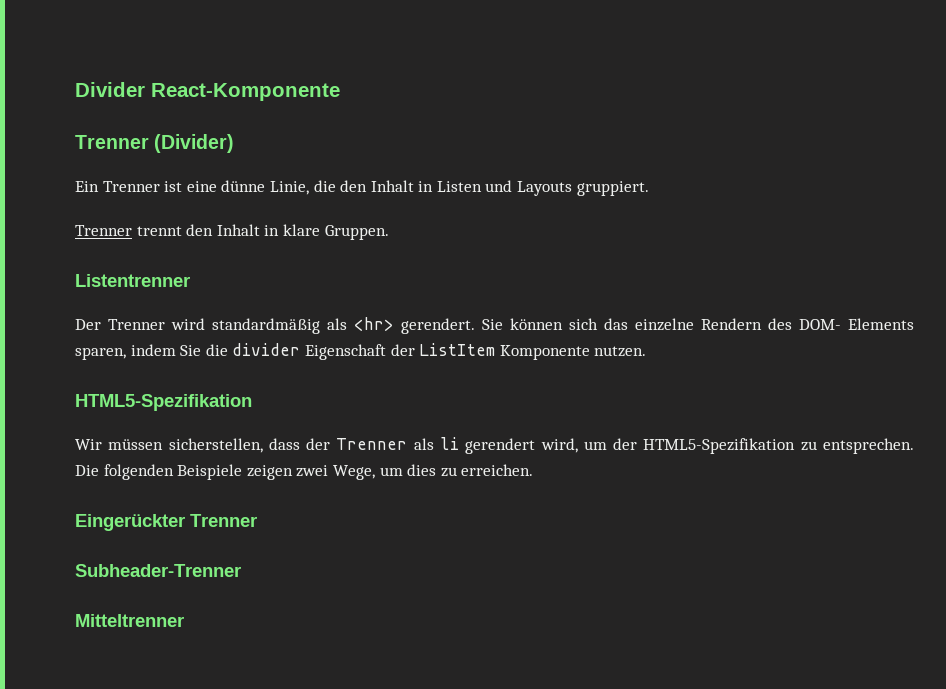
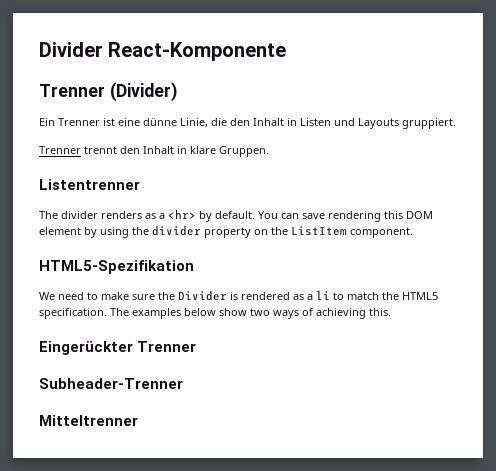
- Der Trenner wird standardmäßig als <hr> gerendert. Sie können sich das einzelne Rendern des DOM- Elements sparen, indem Sie die divider Eigenschaft der ListItem Komponente nutzen.
+ The divider renders as a <hr> by default. You can save rendering this DOM element by using the divider property on the ListItem component.
  HTML5-Spezifikation
- Wir müssen sicherstellen, dass der Trenner als li gerendert wird, um der HTML5-Spezifikation zu entsprechen. Die folgenden Beispiele zeigen zwei Wege, um dies zu erreichen.
+ We need to make sure the Divider is rendered as a li to match the HTML5 specification. The examples below show two ways of achieving this.

